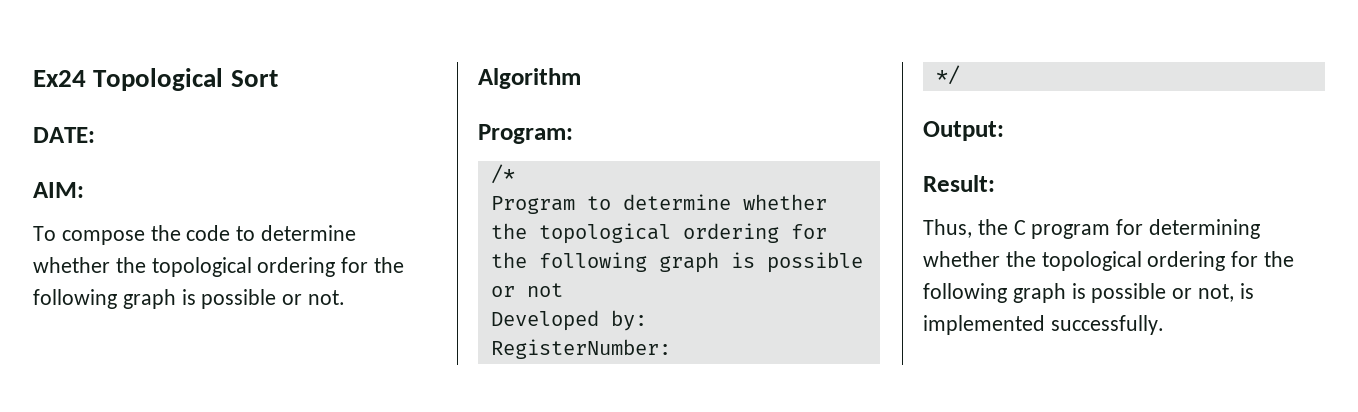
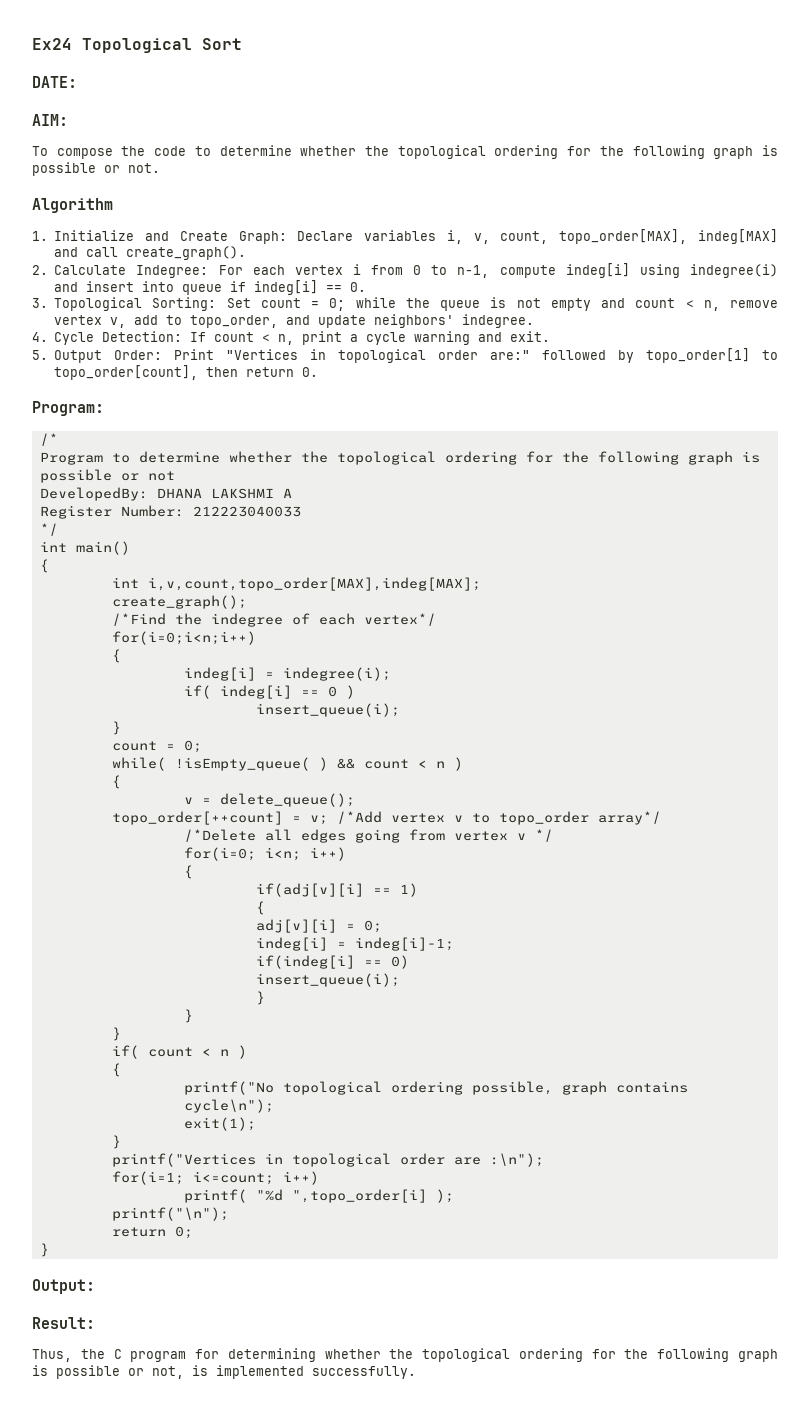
+ 1. Initialize and Create Graph: Declare variables i, v, count, topo_order[MAX], indeg[MAX] and call create_graph().
+ 2. Calculate Indegree: For each vertex i from 0 to n-1, compute indeg[i] using indegree(i) and insert into queue if indeg[i] == 0.
+ 3. Topological Sorting: Set count = 0; while the queue is not empty and count < n, remove vertex v, add to topo_order, and update neighbors' indegree.
+ 4. Cycle Detection: If count < n, print a cycle warning and exit.
+ 5. Output Order: Print "Vertices in topological order are:" followed by topo_order[1] to topo_order[count], then return 0.
- Developed by:
- RegisterNumber:
+ DevelopedBy: DHANA LAKSHMI A
+ Register Number: 212223040033
  */
+ int main()
+ {
+ int i,v,count,topo_order[MAX],indeg[MAX];
+ create_graph();
+ /*Find the indegree of each vertex*/
+ for(i=0;i<n;i++)
+ {
+ indeg[i] = indegree(i);
+ if( indeg[i] == 0 )
+ insert_queue(i);
+ }
+ count = 0;
+ while( !isEmpty_queue( ) && count < n )
+ {
+ v = delete_queue();
+ topo_order[++count] = v; /*Add vertex v to topo_order array*/
+ /*Delete all edges going from vertex v */
+ for(i=0; i<n; i++)
+ {
+ if(adj[v][i] == 1)
+ {
+ adj[v][i] = 0;
+ indeg[i] = indeg[i]-1;
+ if(indeg[i] == 0)
+ insert_queue(i);
+ }
+ }
+ }
+ if( count < n )
+ {
+ printf("No topological ordering possible, graph contains cycle\n");
+ exit(1);
+ }
+ printf("Vertices in topological order are :\n");
+ for(i=1; i<=count; i++)
+ printf( "%d ",topo_order[i] );
+ printf("\n");
+ return 0;
+ }

